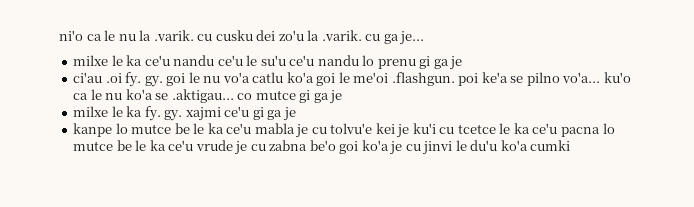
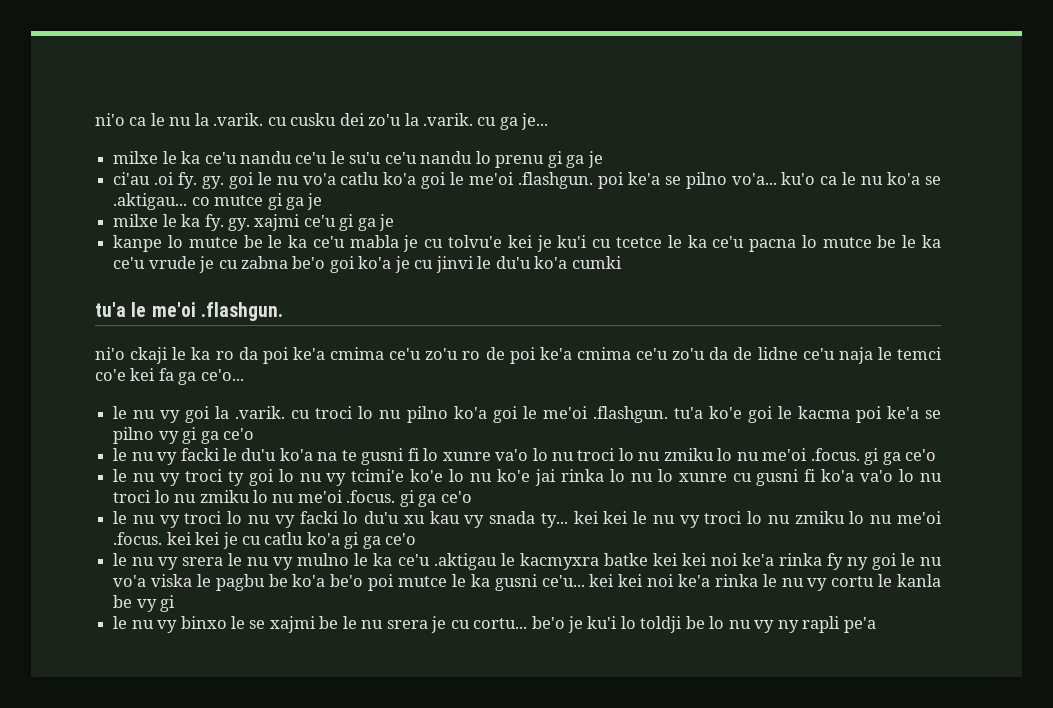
+ tu'a le me'oi .flashgun.
+ ni'o ckaji le ka ro da poi ke'a cmima ce'u zo'u ro de poi ke'a cmima ce'u zo'u da de lidne ce'u naja le temci co'e kei fa ga ce'o...
+ le nu vy goi la .varik. cu troci lo nu pilno ko'a goi le me'oi .flashgun. tu'a ko'e goi le kacma poi ke'a se pilno vy gi ga ce'o
+ le nu vy facki le du'u ko'a na te gusni fi lo xunre va'o lo nu troci lo nu zmiku lo nu me'oi .focus. gi ga ce'o
+ le nu vy troci ty goi lo nu vy tcimi'e ko'e lo nu ko'e jai rinka lo nu lo xunre cu gusni fi ko'a va'o lo nu troci lo nu zmiku lo nu me'oi .focus. gi ga ce'o
+ le nu vy troci lo nu vy facki lo du'u xu kau vy snada ty... kei kei le nu vy troci lo nu zmiku lo nu me'oi .focus. kei kei je cu catlu ko'a gi ga ce'o
+ le nu vy srera le nu vy mulno le ka ce'u .aktigau le kacmyxra batke kei kei noi ke'a rinka fy ny goi le nu vo'a viska le pagbu be ko'a be'o poi mutce le ka gusni ce'u... kei kei noi ke'a rinka le nu vy cortu le kanla be vy gi
+ le nu vy binxo le se xajmi be le nu srera je cu cortu... be'o je ku'i lo toldji be lo nu vy ny rapli pe'a

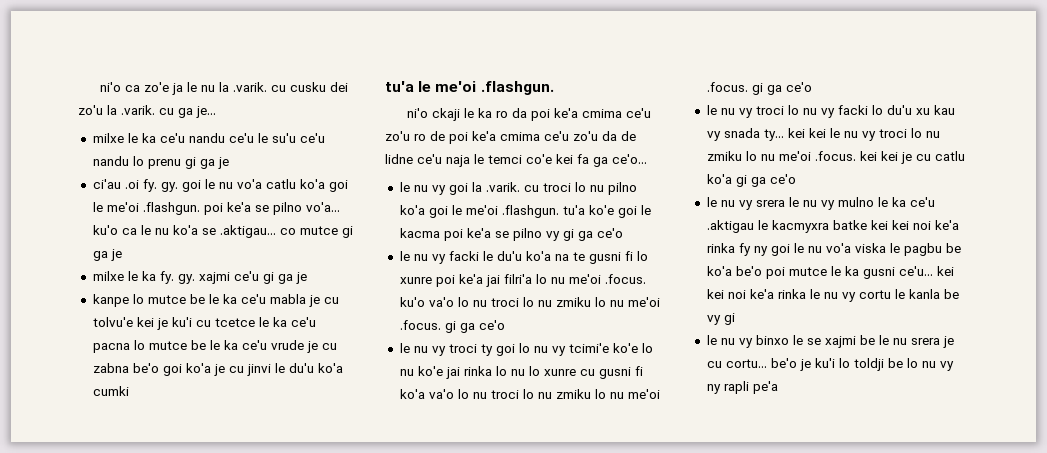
- ni'o ca le nu la .varik. cu cusku dei zo'u la .varik. cu ga je...
+ ni'o ca zo'e ja le nu la .varik. cu cusku dei zo'u la .varik. cu ga je...
- le nu vy facki le du'u ko'a na te gusni fi lo xunre va'o lo nu troci lo nu zmiku lo nu me'oi .focus. gi ga ce'o
+ le nu vy facki le du'u ko'a na te gusni fi lo xunre poi ke'a jai filri'a lo nu me'oi .focus. ku'o va'o lo nu troci lo nu zmiku lo nu me'oi .focus. gi ga ce'o

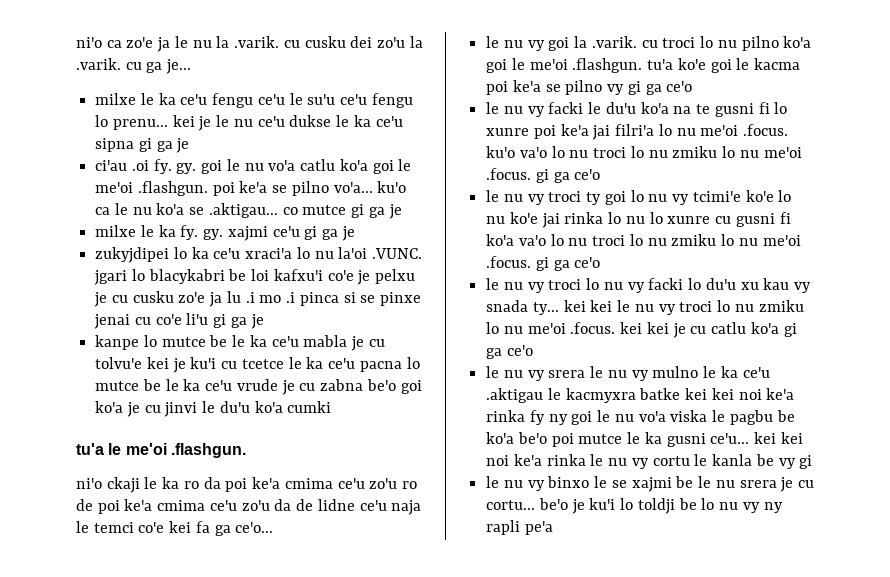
- milxe le ka ce'u nandu ce'u le su'u ce'u nandu lo prenu gi ga je
+ milxe le ka ce'u fengu ce'u le su'u ce'u fengu lo prenu... kei je le nu ce'u dukse le ka ce'u sipna gi ga je
+ zukyjdipei lo ka ce'u xraci'a lo nu la'oi .VUNC. jgari lo blacykabri be loi kafxu'i co'e je pelxu je cu cusku zo'e ja lu .i mo .i pinca si se pinxe jenai cu co'e li'u gi ga je

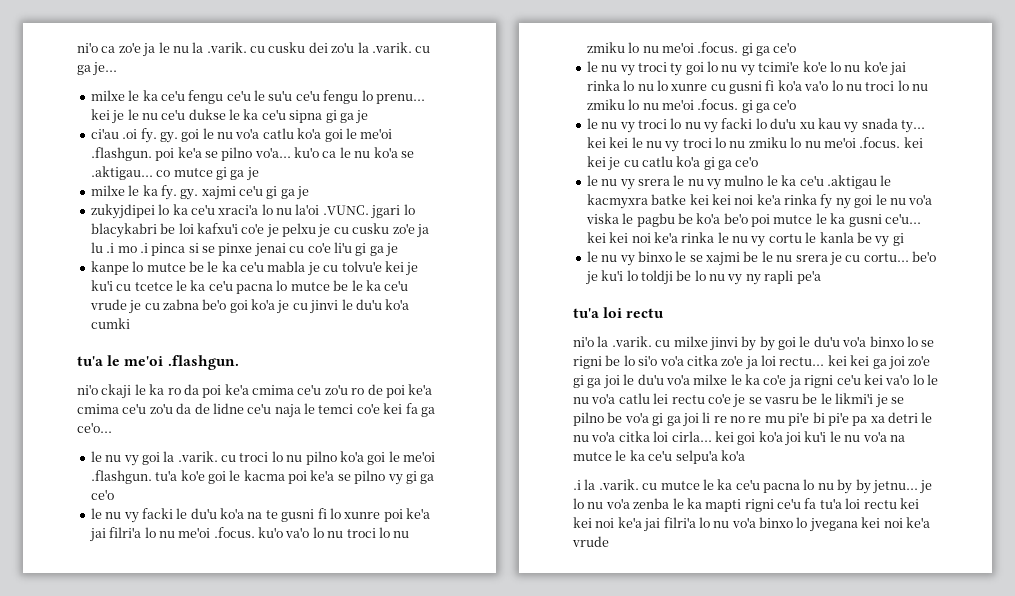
  le nu vy binxo le se xajmi be le nu srera je cu cortu... be'o je ku'i lo toldji be lo nu vy ny rapli pe'a
+ tu'a loi rectu
+ ni'o la .varik. cu milxe jinvi by by goi le du'u vo'a binxo lo se rigni be lo si'o vo'a citka zo'e ja loi rectu... kei kei ga joi zo'e gi ga joi le du'u vo'a milxe le ka co'e ja rigni ce'u kei va'o lo le nu vo'a catlu lei rectu co'e je se vasru be le likmi'i je se pilno be vo'a gi ga joi li re no re mu pi'e bi pi'e pa xa detri le nu vo'a citka loi cirla... kei goi ko'a joi ku'i le nu vo'a na mutce le ka ce'u selpu'a ko'a
+ .i la .varik. cu mutce le ka ce'u pacna lo nu by by jetnu... je lo nu vo'a zenba le ka mapti rigni ce'u fa tu'a loi rectu kei kei noi ke'a jai filri'a lo nu vo'a binxo lo jvegana kei noi ke'a vrude

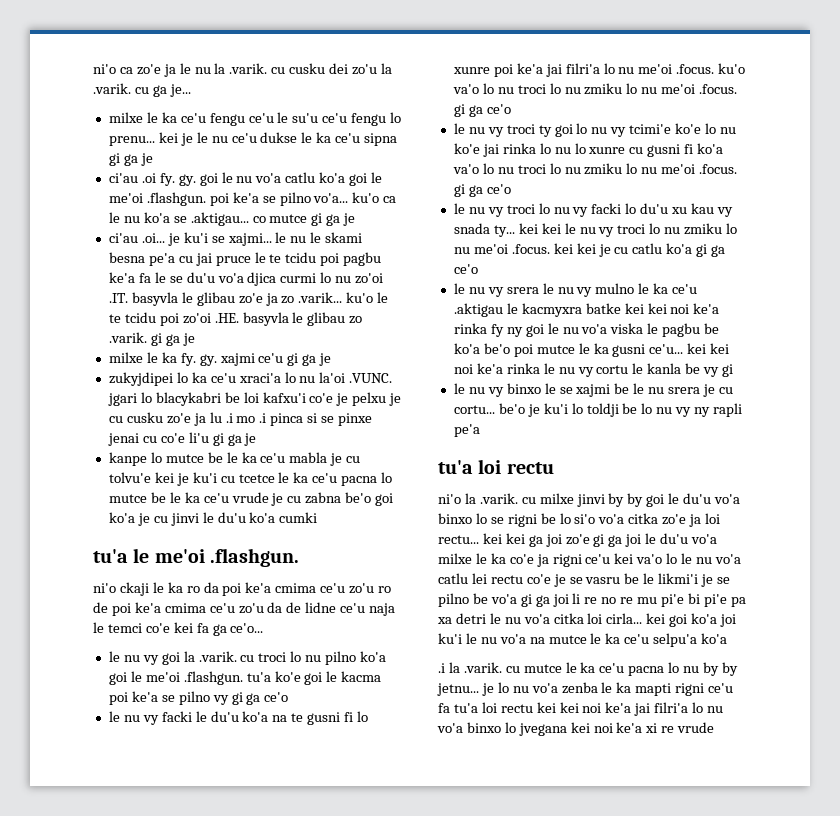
+ ci'au .oi... je ku'i se xajmi... le nu le skami besna pe'a cu jai pruce le te tcidu poi pagbu ke'a fa le se du'u vo'a djica curmi lo nu zo'oi .IT. basyvla le glibau zo'e ja zo .varik... ku'o le te tcidu poi zo'oi .HE. basyvla le glibau zo .varik. gi ga je
- .i la .varik. cu mutce le ka ce'u pacna lo nu by by jetnu... je lo nu vo'a zenba le ka mapti rigni ce'u fa tu'a loi rectu kei kei noi ke'a jai filri'a lo nu vo'a binxo lo jvegana kei noi ke'a vrude
+ .i la .varik. cu mutce le ka ce'u pacna lo nu by by jetnu... je lo nu vo'a zenba le ka mapti rigni ce'u fa tu'a loi rectu kei kei noi ke'a jai filri'a lo nu vo'a binxo lo jvegana kei noi ke'a xi re vrude

